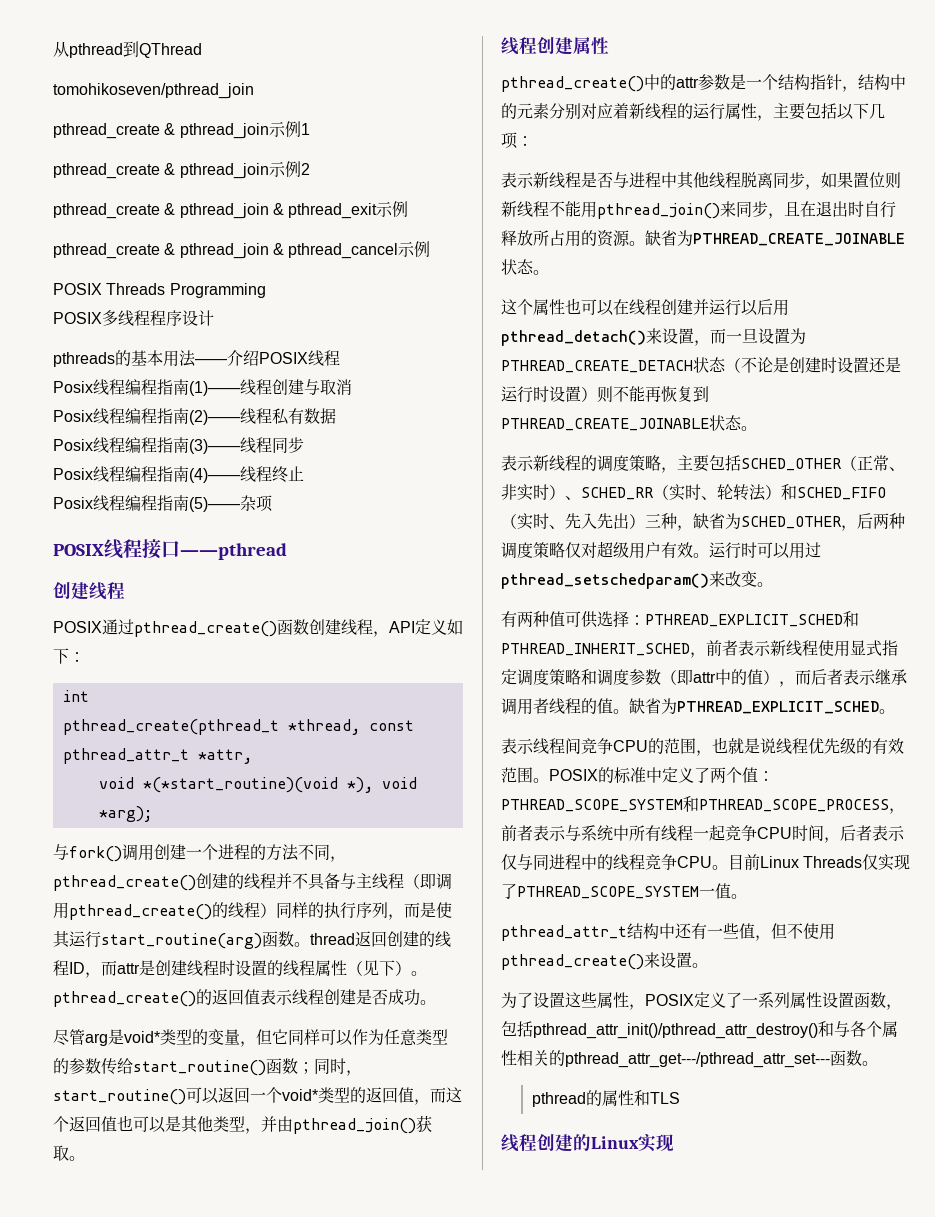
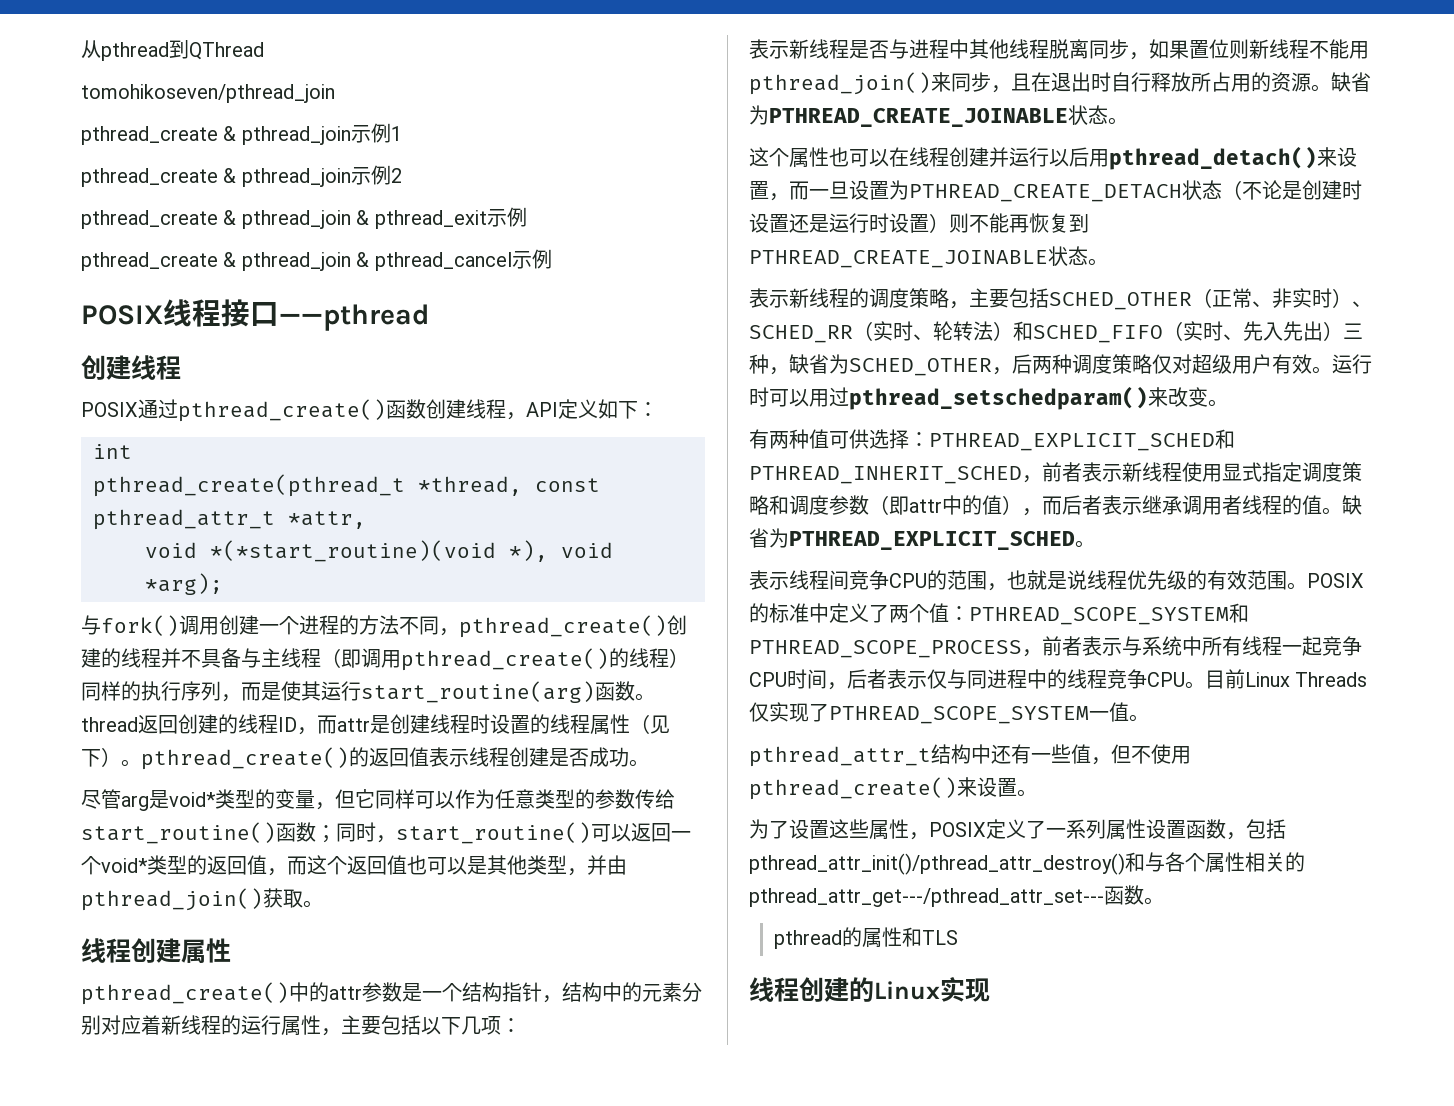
- POSIX Threads Programming
- POSIX多线程程序设计
- pthreads的基本用法——介绍POSIX线程
- Posix线程编程指南(1)——线程创建与取消
- Posix线程编程指南(2)——线程私有数据
- Posix线程编程指南(3)——线程同步
- Posix线程编程指南(4)——线程终止
- Posix线程编程指南(5)——杂项

